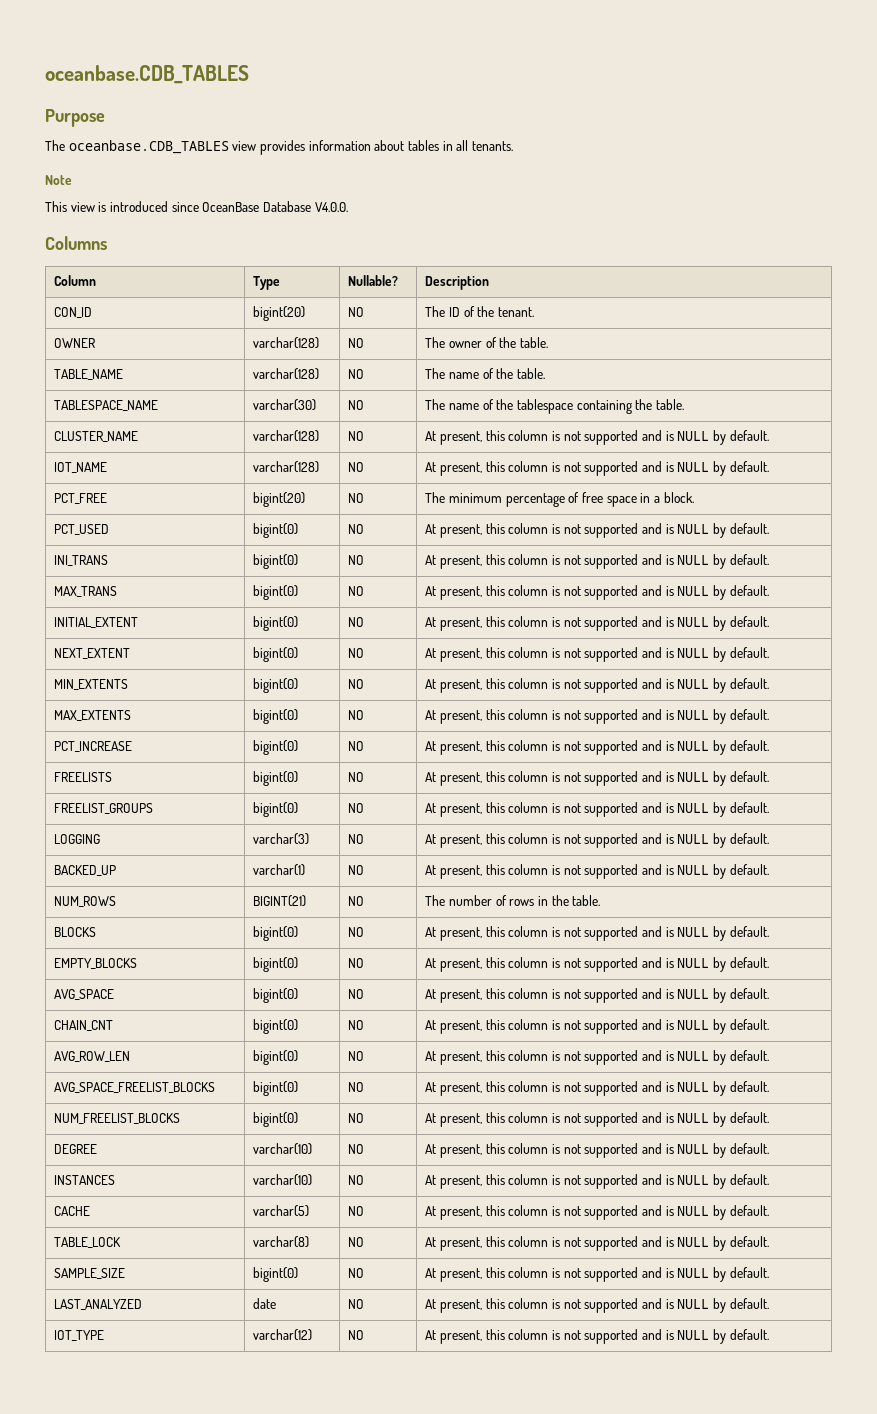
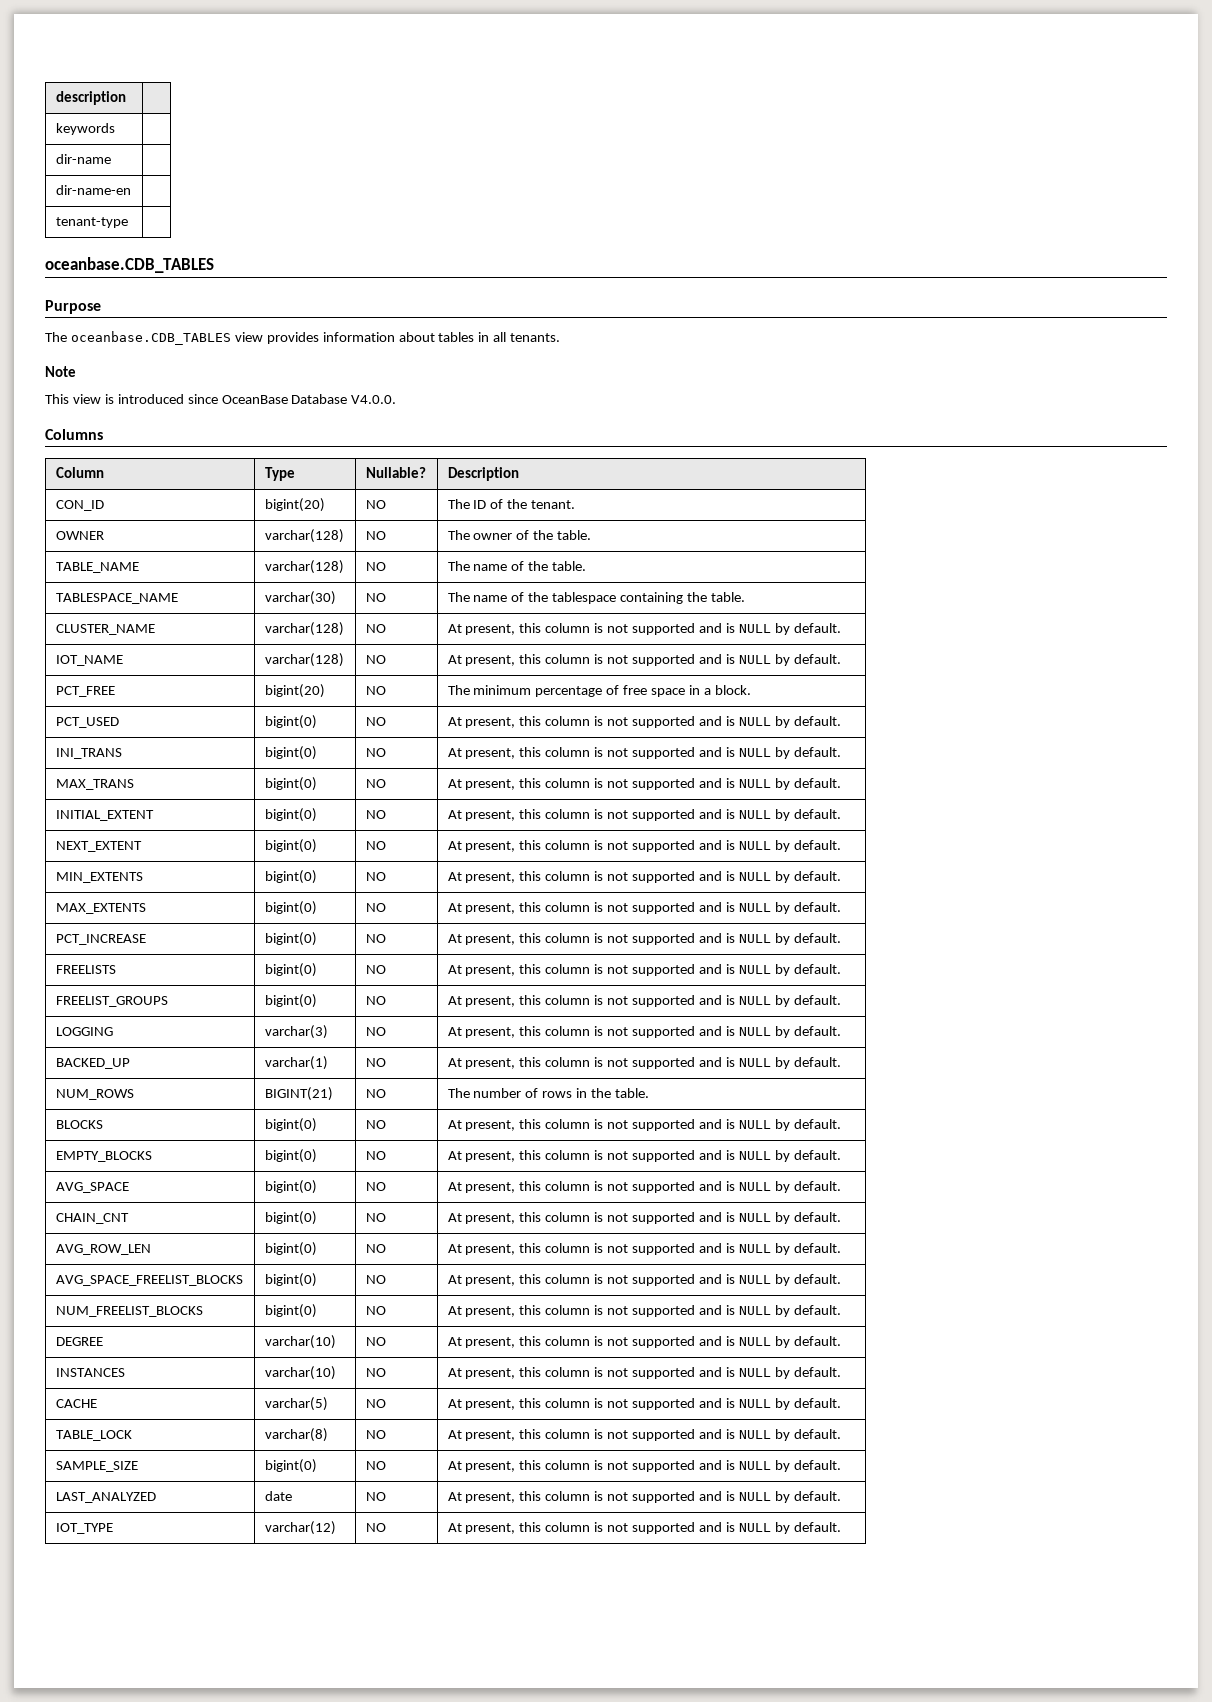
+ description |
+ keywords |
+ dir-name |
+ dir-name-en |
+ tenant-type |

